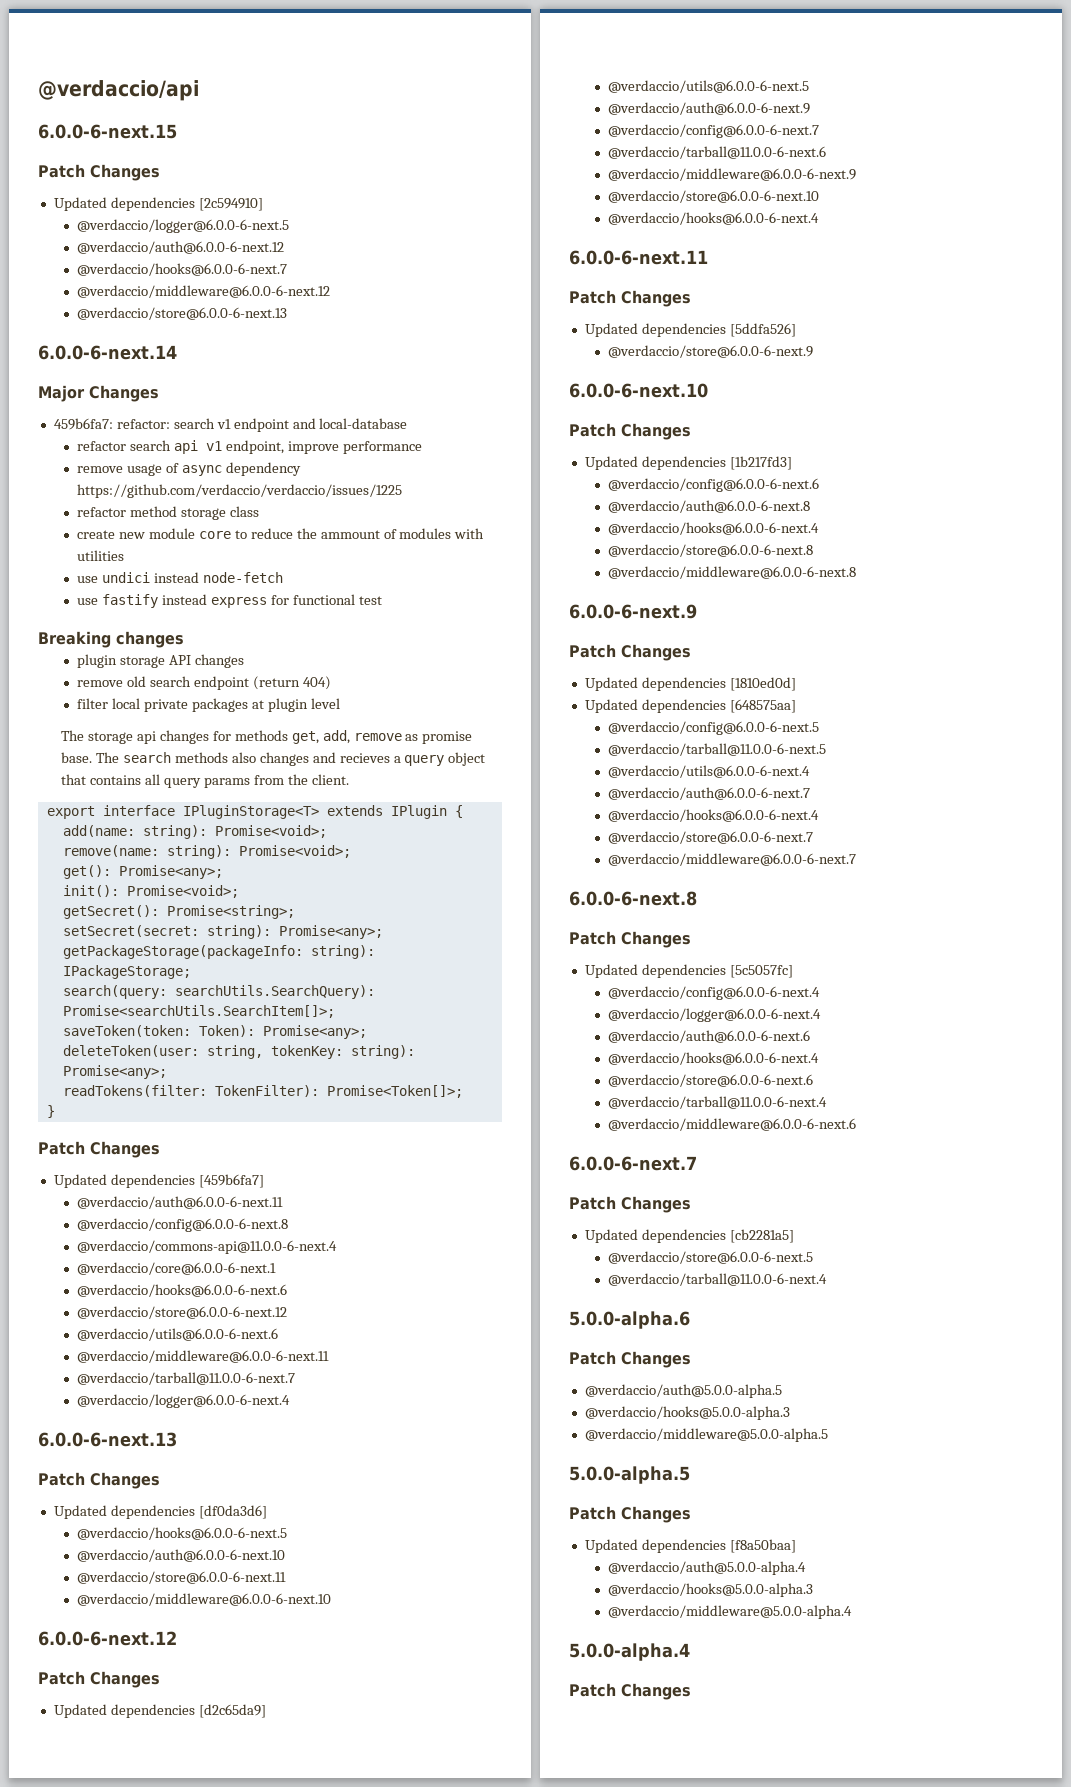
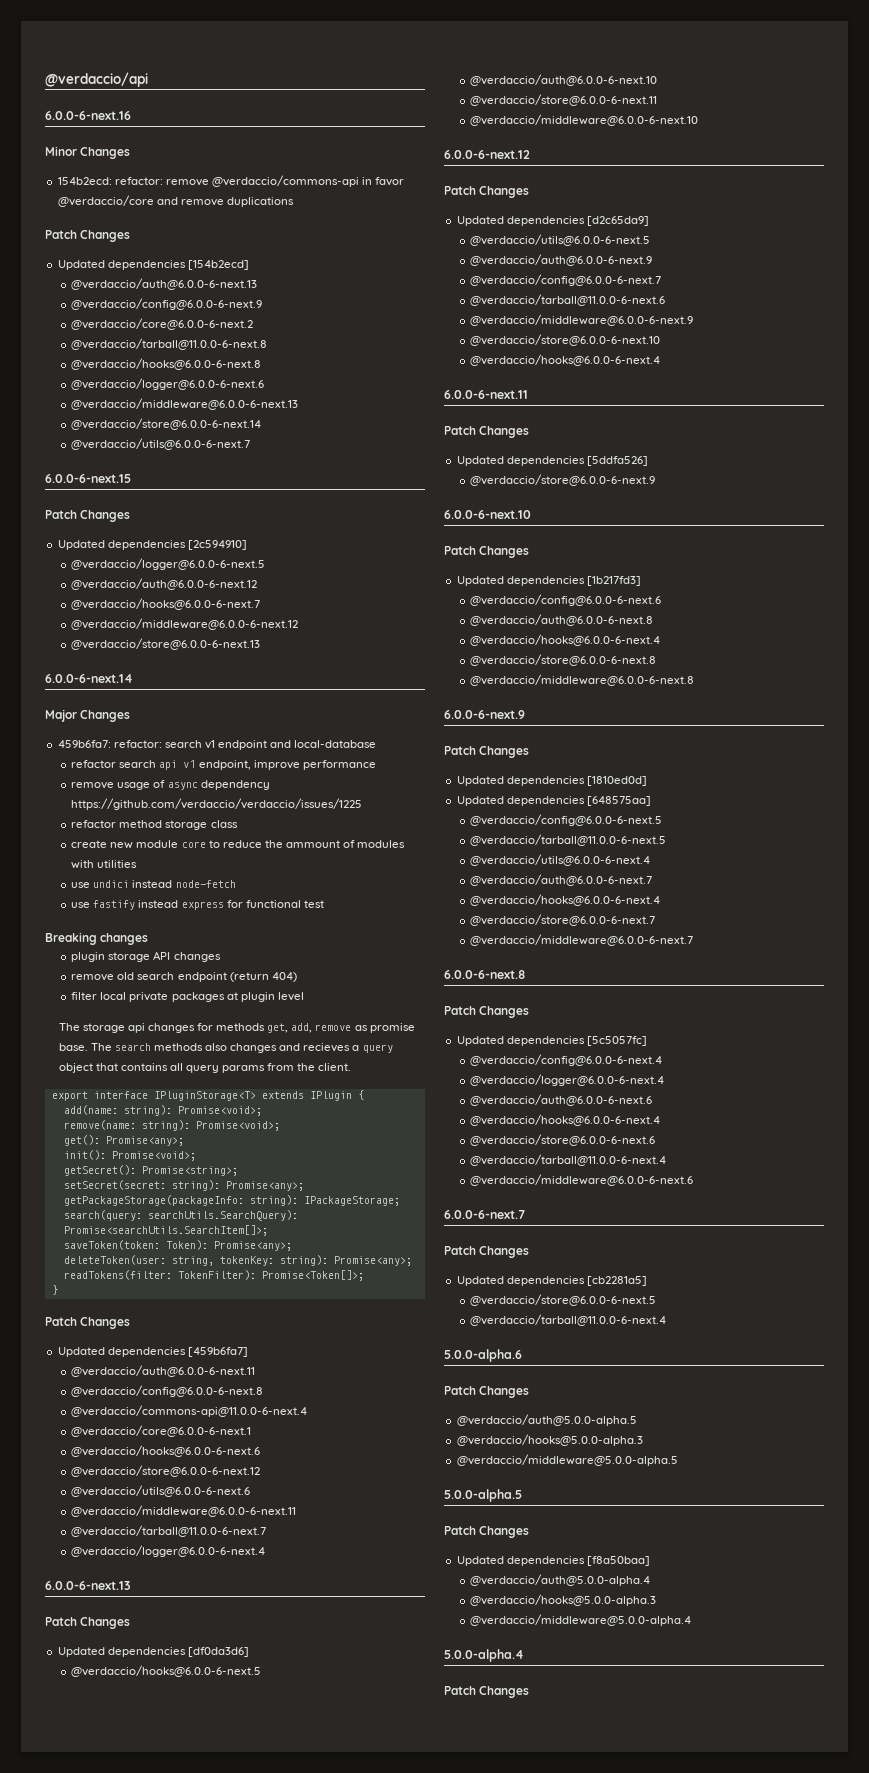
+ 6.0.0-6-next.16
+ Minor Changes
+ 154b2ecd: refactor: remove @verdaccio/commons-api in favor @verdaccio/core and remove duplications
+ Patch Changes
+ Updated dependencies [154b2ecd]
+ @verdaccio/auth@6.0.0-6-next.13
+ @verdaccio/config@6.0.0-6-next.9
+ @verdaccio/core@6.0.0-6-next.2
+ @verdaccio/tarball@11.0.0-6-next.8
+ @verdaccio/hooks@6.0.0-6-next.8
+ @verdaccio/logger@6.0.0-6-next.6
+ @verdaccio/middleware@6.0.0-6-next.13
+ @verdaccio/store@6.0.0-6-next.14
+ @verdaccio/utils@6.0.0-6-next.7

